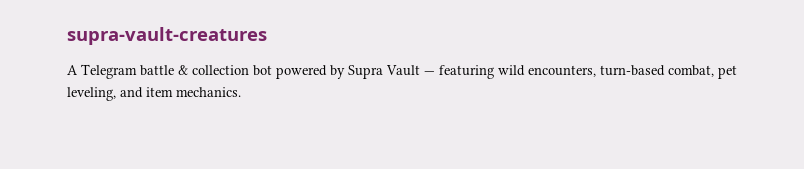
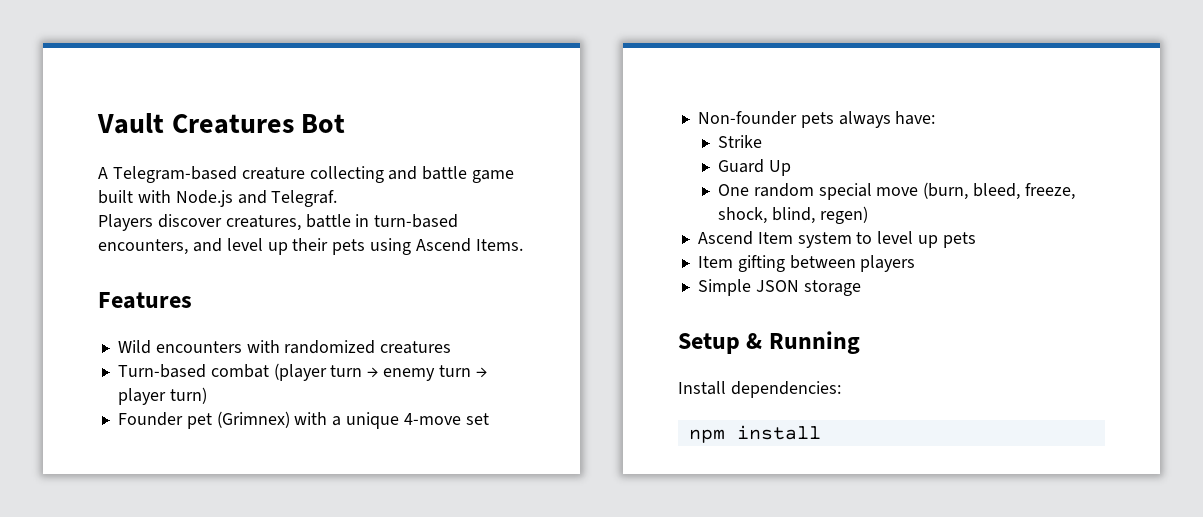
- supra-vault-creatures
- A Telegram battle & collection bot powered by Supra Vault — featuring wild encounters, turn-based combat, pet leveling, and item mechanics.
+ Vault Creatures Bot
+ A Telegram-based creature collecting and battle game built with Node.js and Telegraf.
+ Players discover creatures, battle in turn-based encounters, and level up their pets using Ascend Items.
+ Features
+ Wild encounters with randomized creatures
+ Turn-based combat (player turn → enemy turn → player turn)
+ Founder pet (Grimnex) with a unique 4-move set
+ Non-founder pets always have:
+ Strike
+ Guard Up
+ One random special move (burn, bleed, freeze, shock, blind, regen)
+ Ascend Item system to level up pets
+ Item gifting between players
+ Simple JSON storage
+ Setup & Running
+ Install dependencies:
+ npm install

